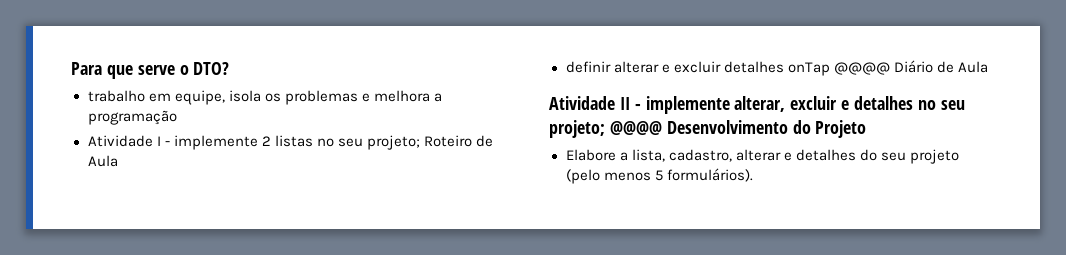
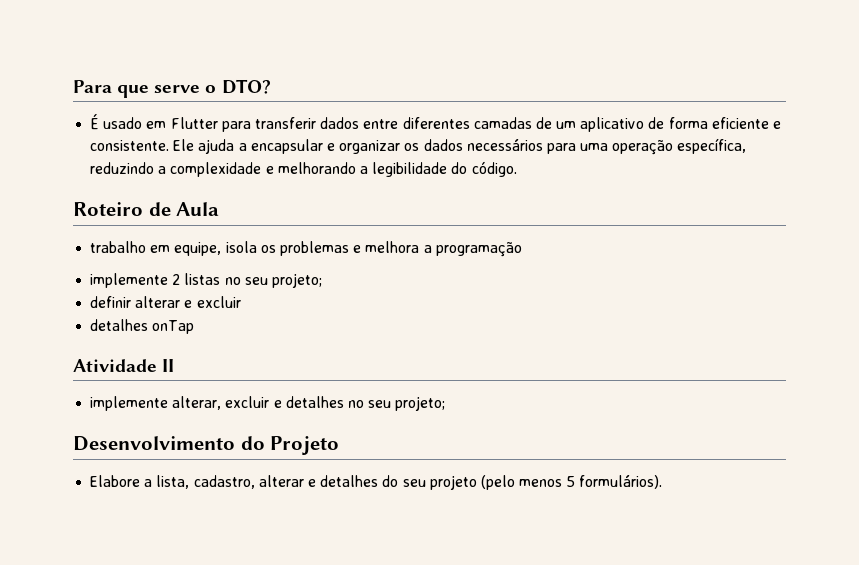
+ É usado em Flutter para transferir dados entre diferentes camadas de um aplicativo de forma eficiente e consistente. Ele ajuda a encapsular e organizar os dados necessários para uma operação específica, reduzindo a complexidade e melhorando a legibilidade do código.
+ Roteiro de Aula
- Atividade I - implemente 2 listas no seu projeto; Roteiro de Aula
+ implemente 2 listas no seu projeto;
- definir alterar e excluir detalhes onTap @@@@ Diário de Aula
+ definir alterar e excluir
+ detalhes onTap
- Atividade II - implemente alterar, excluir e detalhes no seu projeto; @@@@ Desenvolvimento do Projeto
+ Atividade II
+ implemente alterar, excluir e detalhes no seu projeto;
+ Desenvolvimento do Projeto

